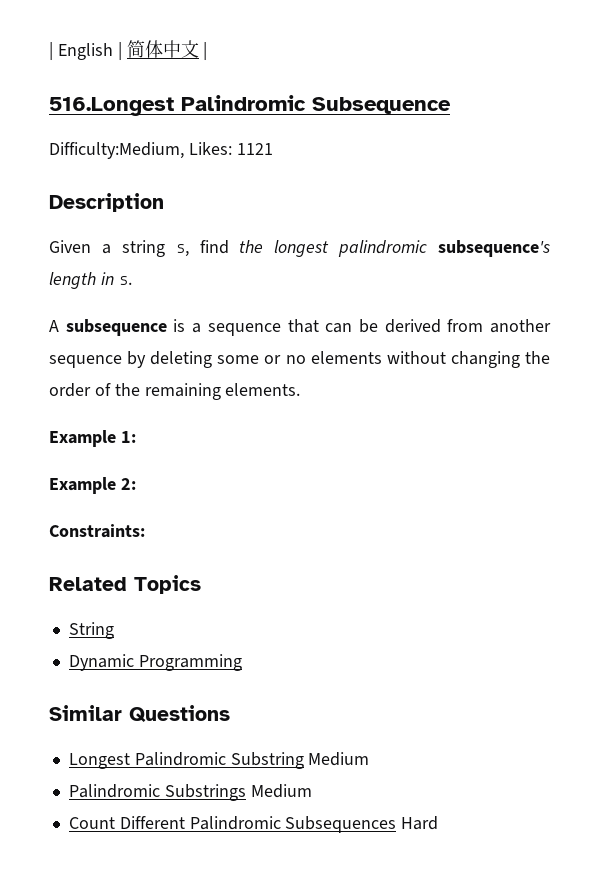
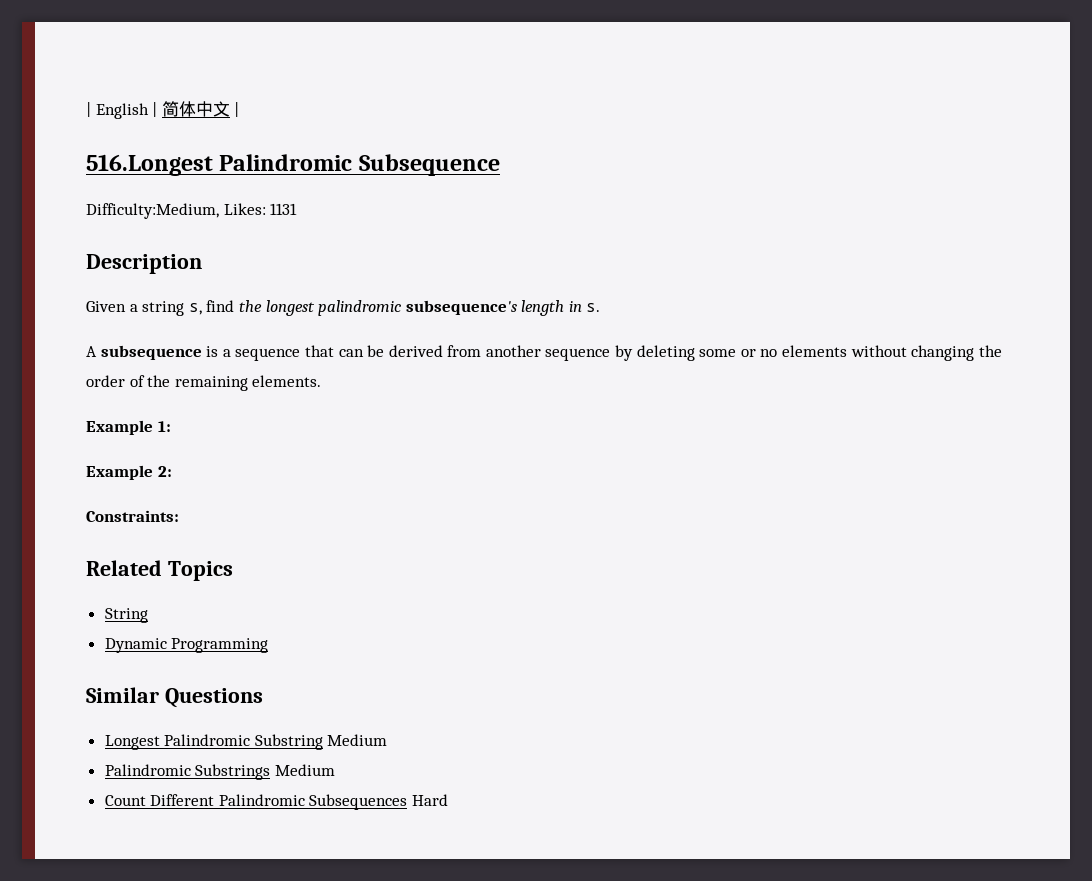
- Difficulty:Medium, Likes: 1121
+ Difficulty:Medium, Likes: 1131

